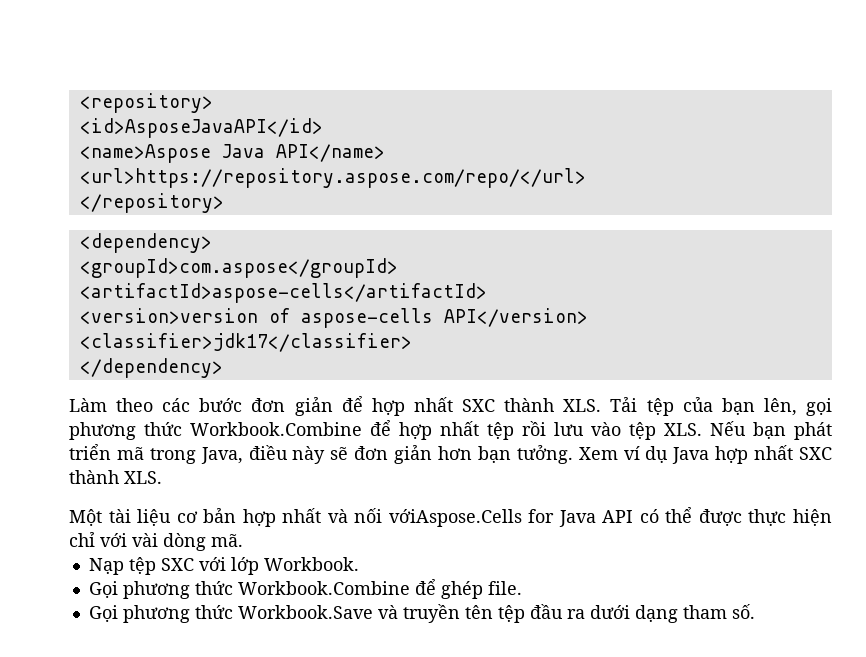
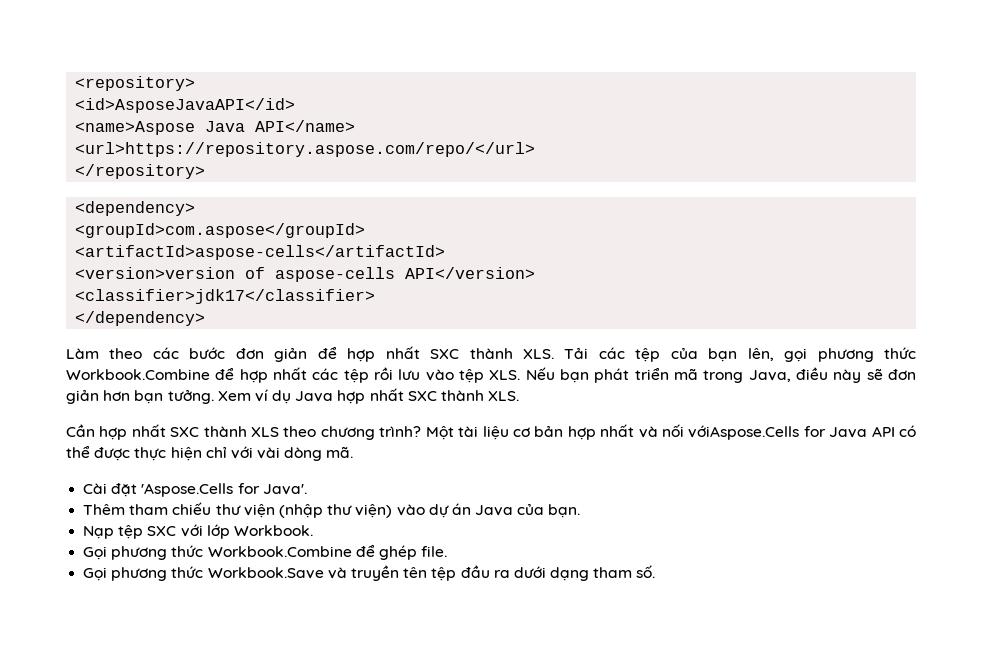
- Làm theo các bước đơn giản để hợp nhất SXC thành XLS. Tải tệp của bạn lên, gọi phương thức Workbook.Combine để hợp nhất tệp rồi lưu vào tệp XLS. Nếu bạn phát triển mã trong Java, điều này sẽ đơn giản hơn bạn tưởng.
+ Làm theo các bước đơn giản để hợp nhất SXC thành XLS. Tải các tệp của bạn lên, gọi phương thức Workbook.Combine để hợp nhất các tệp rồi lưu vào tệp XLS. Nếu bạn phát triển mã trong Java, điều này sẽ đơn giản hơn bạn tưởng.
+ Cần hợp nhất SXC thành XLS theo chương trình?
+ Cài đặt 'Aspose.Cells for Java'.
+ Thêm tham chiếu thư viện (nhập thư viện) vào dự án Java của bạn.

